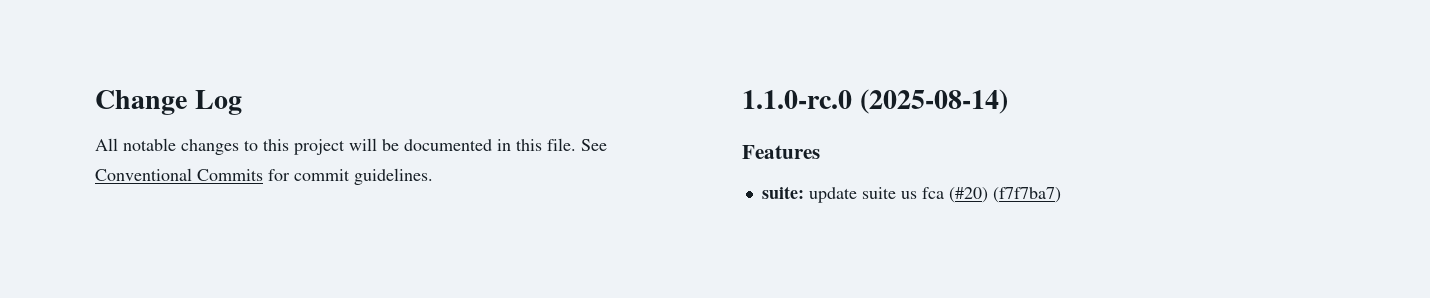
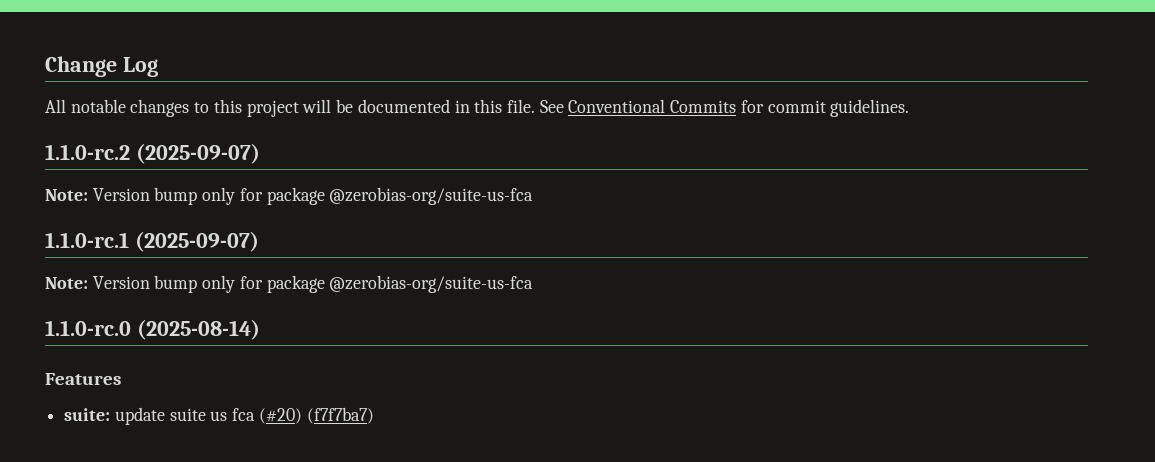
+ 1.1.0-rc.2 (2025-09-07)
+ Note: Version bump only for package @zerobias-org/suite-us-fca
+ 1.1.0-rc.1 (2025-09-07)
+ Note: Version bump only for package @zerobias-org/suite-us-fca

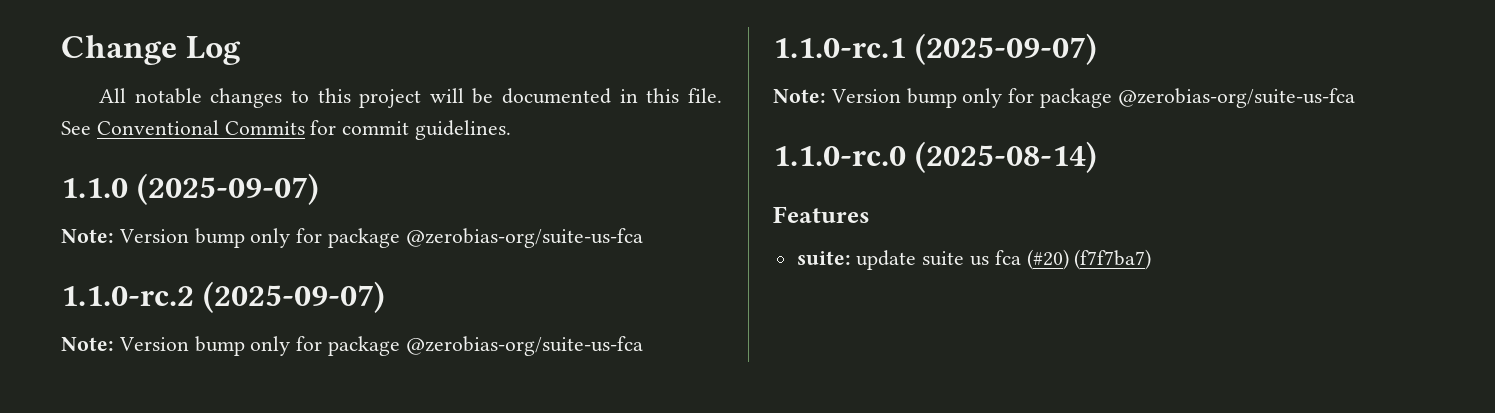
+ 1.1.0 (2025-09-07)
+ Note: Version bump only for package @zerobias-org/suite-us-fca

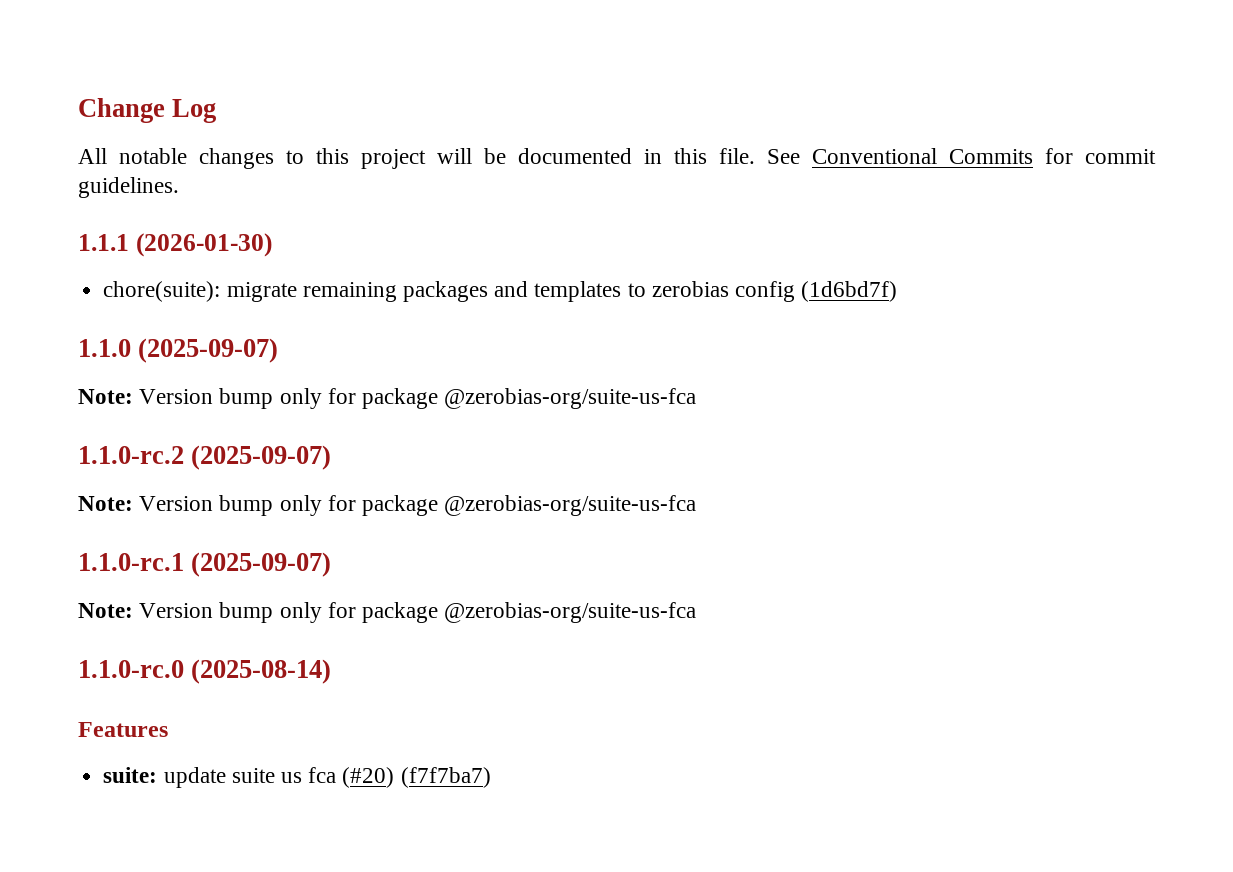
+ 1.1.1 (2026-01-30)
+ chore(suite): migrate remaining packages and templates to zerobias config (1d6bd7f)

